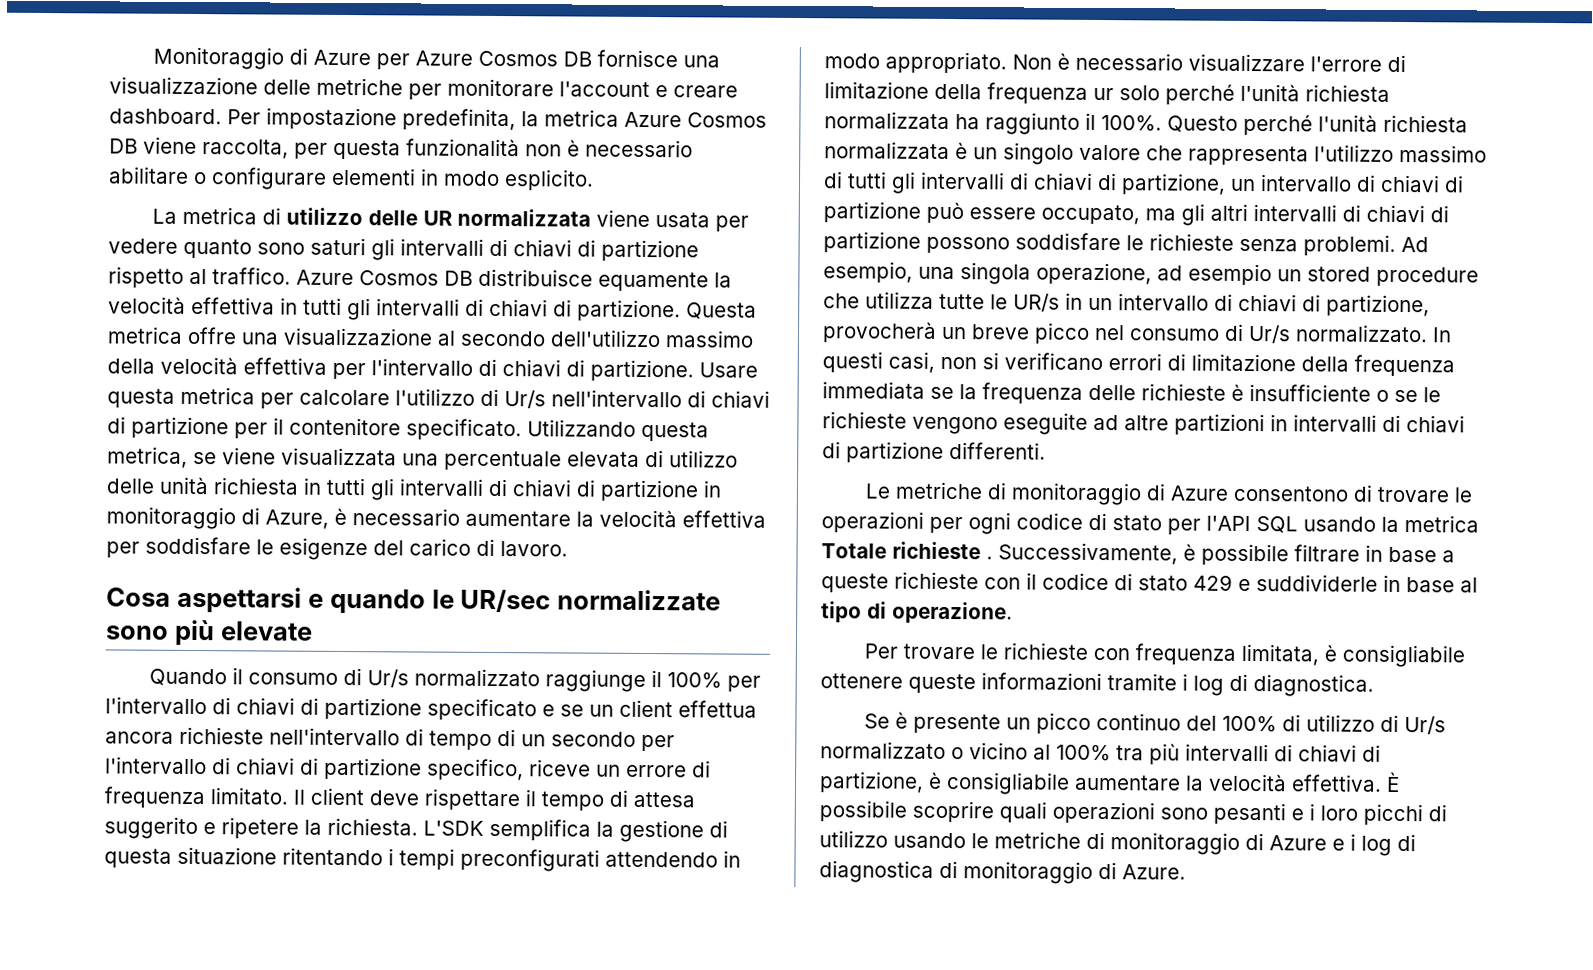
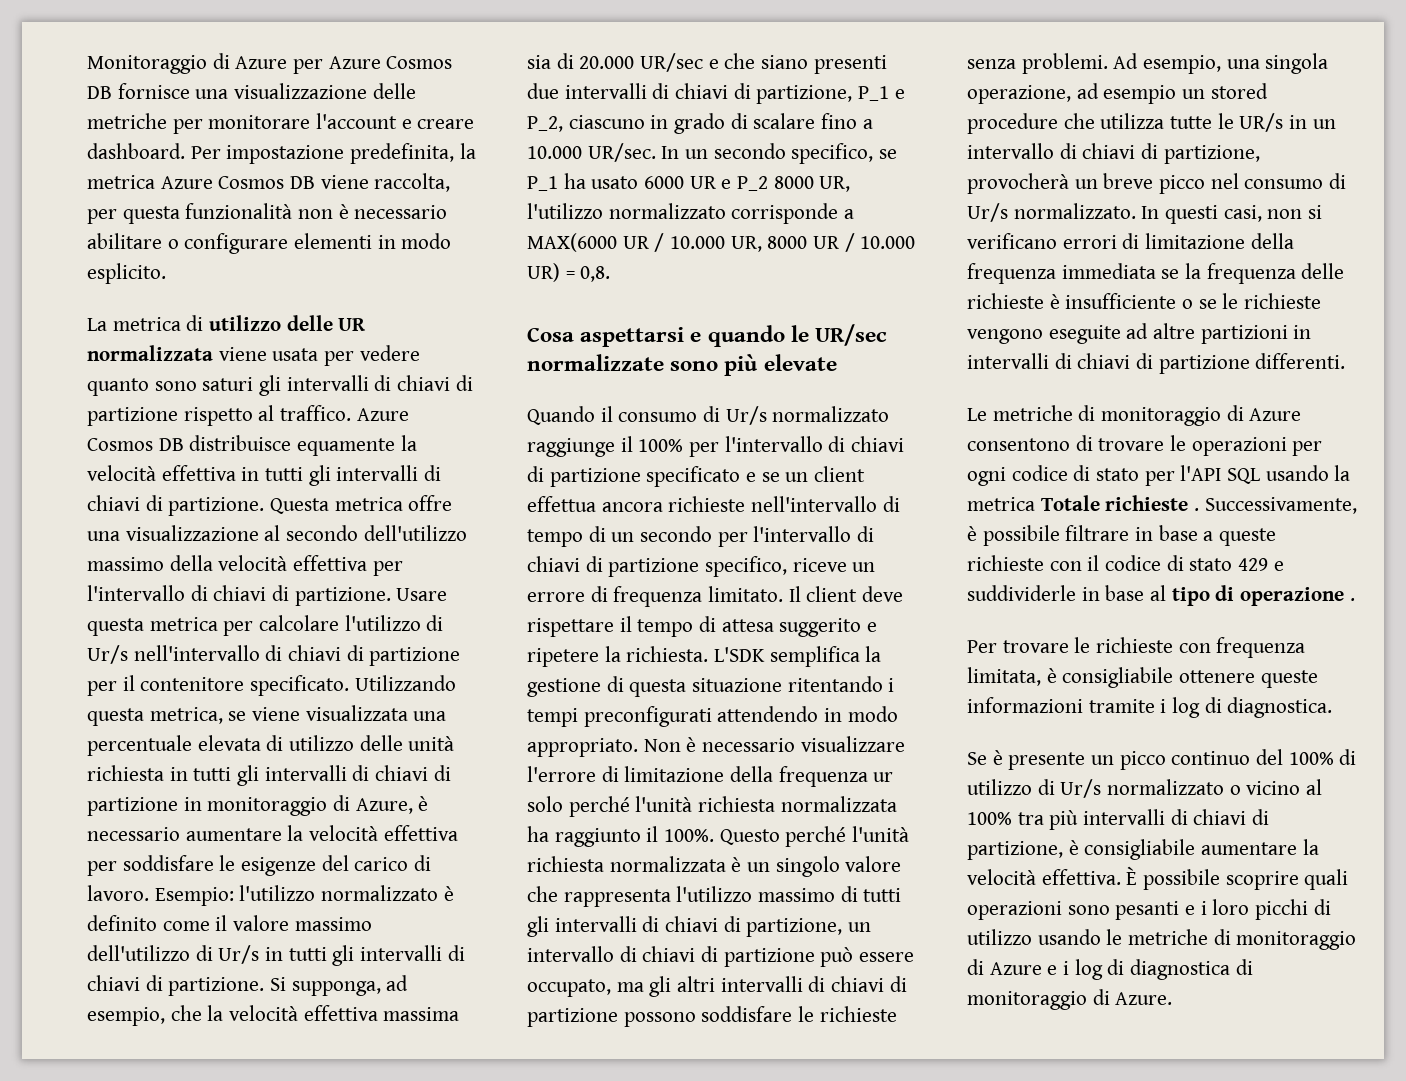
+ Esempio: l'utilizzo normalizzato è definito come il valore massimo dell'utilizzo di Ur/s in tutti gli intervalli di chiavi di partizione. Si supponga, ad esempio, che la velocità effettiva massima sia di 20.000 UR/sec e che siano presenti due intervalli di chiavi di partizione, P_1 e P_2, ciascuno in grado di scalare fino a 10.000 UR/sec. In un secondo specifico, se P_1 ha usato 6000 UR e P_2 8000 UR, l'utilizzo normalizzato corrisponde a MAX(6000 UR / 10.000 UR, 8000 UR / 10.000 UR) = 0,8.
- Successivamente, è possibile filtrare in base a queste richieste con il codice di stato 429 e suddividerle in base al tipo di operazione.
+ Successivamente, è possibile filtrare in base a queste richieste con il codice di stato 429 e suddividerle in base al tipo di operazione .

